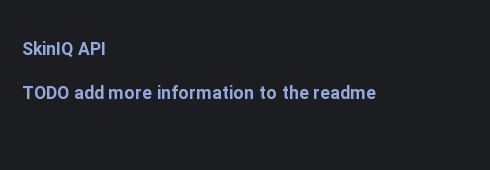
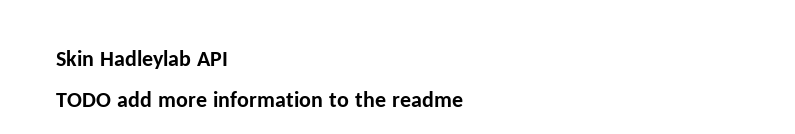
- SkinIQ API
+ Skin Hadleylab API

